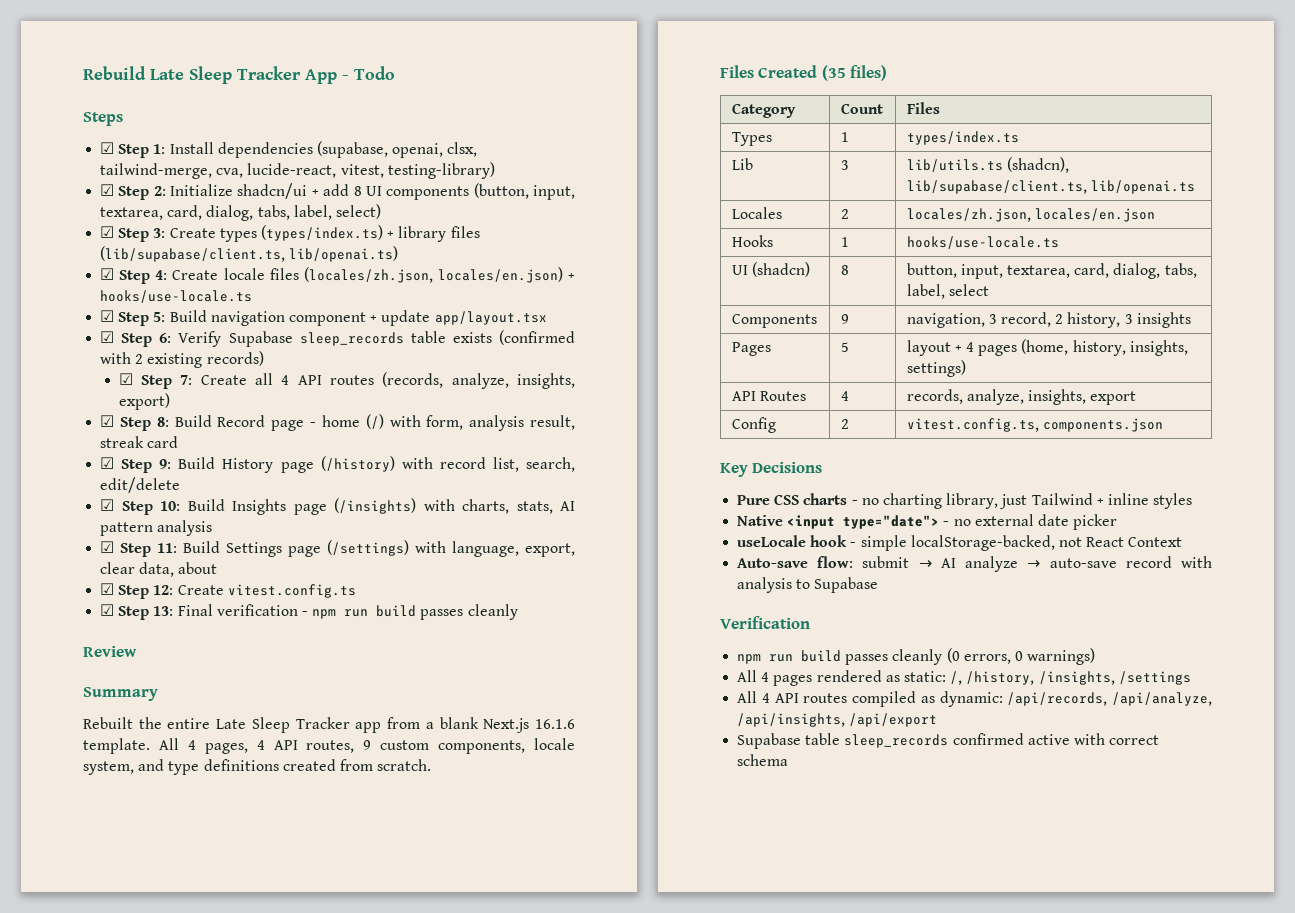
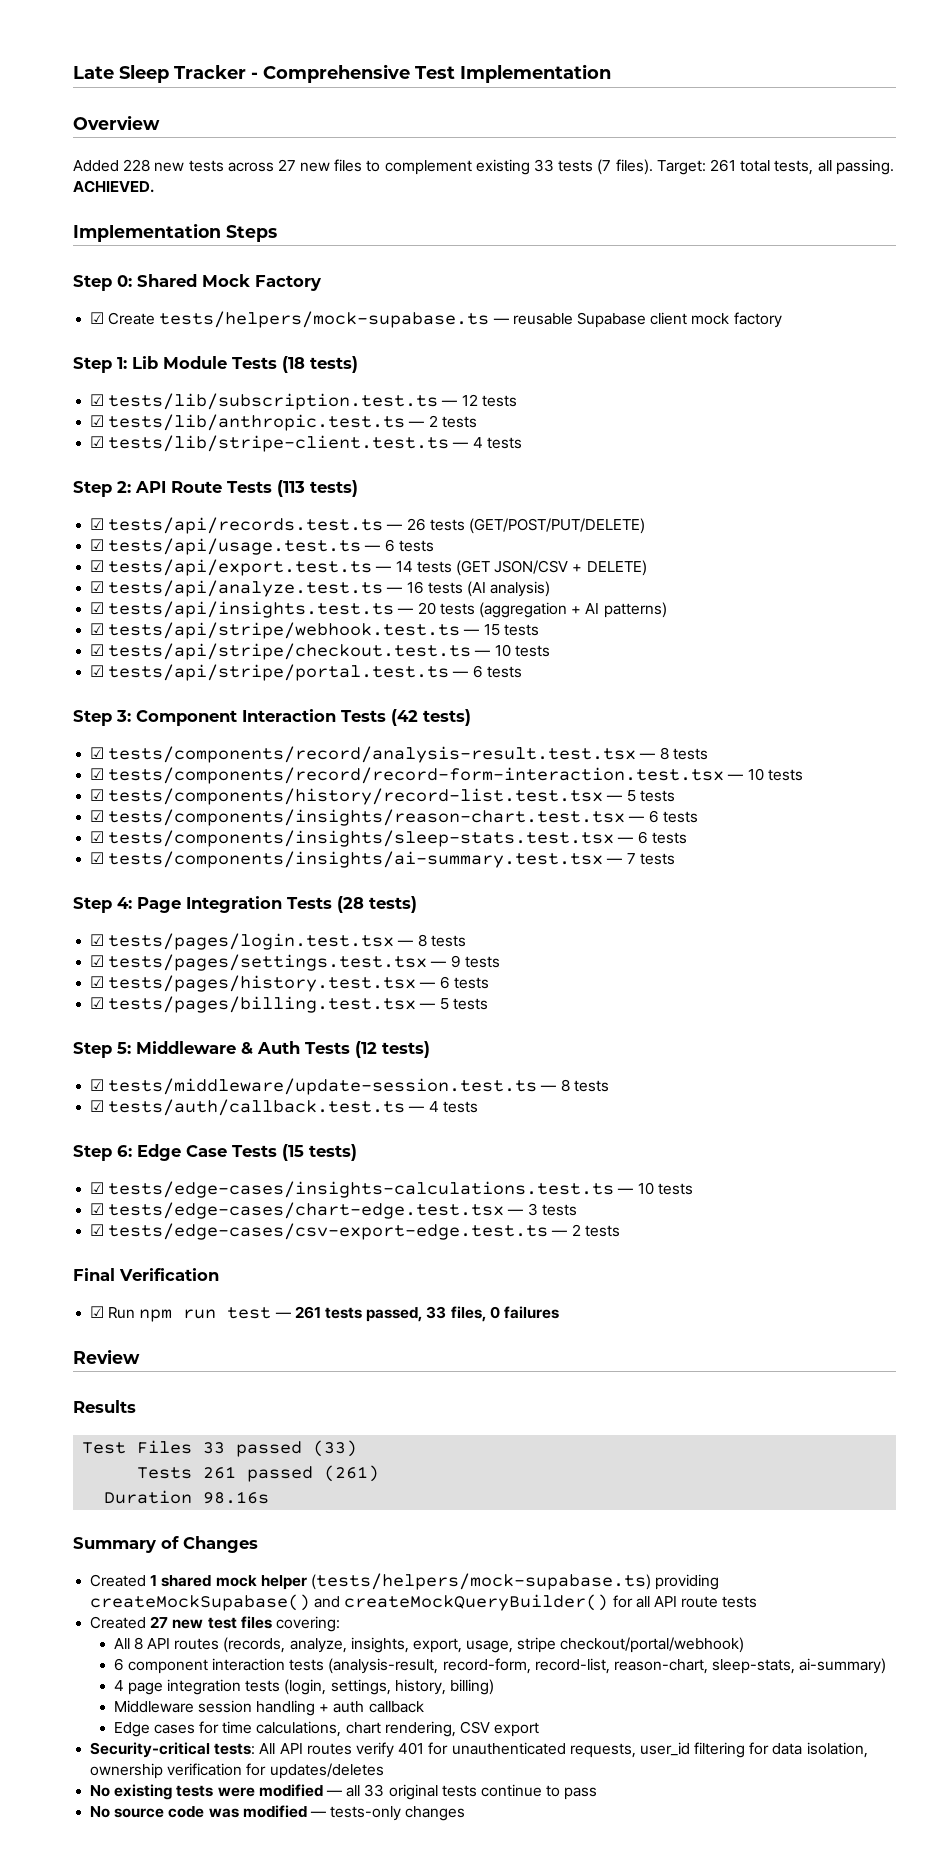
- Rebuild Late Sleep Tracker App - Todo
- Steps
- ☑ Step 1: Install dependencies (supabase, openai, clsx, tailwind-merge, cva, lucide-react, vitest, testing-library)
- ☑ Step 2: Initialize shadcn/ui + add 8 UI components (button, input, textarea, card, dialog, tabs, label, select)
- ☑ Step 3: Create types (types/index.ts) + library files (lib/supabase/client.ts, lib/openai.ts)
- ☑ Step 4: Create locale files (locales/zh.json, locales/en.json) + hooks/use-locale.ts
- ☑ Step 5: Build navigation component + update app/layout.tsx
- ☑ Step 6: Verify Supabase sleep_records table exists (confirmed with 2 existing records)
- ☑ Step 7: Create all 4 API routes (records, analyze, insights, export)
- ☑ Step 8: Build Record page - home (/) with form, analysis result, streak card
- ☑ Step 9: Build History page (/history) with record list, search, edit/delete
- ☑ Step 10: Build Insights page (/insights) with charts, stats, AI pattern analysis
- ☑ Step 11: Build Settings page (/settings) with language, export, clear data, about
- ☑ Step 12: Create vitest.config.ts
- ☑ Step 13: Final verification - npm run build passes cleanly
+ Late Sleep Tracker - Comprehensive Test Implementation
+ Overview
+ Added 228 new tests across 27 new files to complement existing 33 tests (7 files). Target: 261 total tests, all passing. ACHIEVED.
+ Implementation Steps
+ Step 0: Shared Mock Factory
+ ☑ Create tests/helpers/mock-supabase.ts — reusable Supabase client mock factory
+ Step 1: Lib Module Tests (18 tests)
+ ☑ tests/lib/subscription.test.ts — 12 tests
+ ☑ tests/lib/anthropic.test.ts — 2 tests
+ ☑ tests/lib/stripe-client.test.ts — 4 tests
+ Step 2: API Route Tests (113 tests)
+ ☑ tests/api/records.test.ts — 26 tests (GET/POST/PUT/DELETE)
+ ☑ tests/api/usage.test.ts — 6 tests
+ ☑ tests/api/export.test.ts — 14 tests (GET JSON/CSV + DELETE)
+ ☑ tests/api/analyze.test.ts — 16 tests (AI analysis)
+ ☑ tests/api/insights.test.ts — 20 tests (aggregation + AI patterns)
+ ☑ tests/api/stripe/webhook.test.ts — 15 tests
+ ☑ tests/api/stripe/checkout.test.ts — 10 tests
+ ☑ tests/api/stripe/portal.test.ts — 6 tests
+ Step 3: Component Interaction Tests (42 tests)
+ ☑ tests/components/record/analysis-result.test.tsx — 8 tests
+ ☑ tests/components/record/record-form-interaction.test.tsx — 10 tests
+ ☑ tests/components/history/record-list.test.tsx — 5 tests
+ ☑ tests/components/insights/reason-chart.test.tsx — 6 tests
+ ☑ tests/components/insights/sleep-stats.test.tsx — 6 tests
+ ☑ tests/components/insights/ai-summary.test.tsx — 7 tests
+ Step 4: Page Integration Tests (28 tests)
+ ☑ tests/pages/login.test.tsx — 8 tests
+ ☑ tests/pages/settings.test.tsx — 9 tests
+ ☑ tests/pages/history.test.tsx — 6 tests
+ ☑ tests/pages/billing.test.tsx — 5 tests
+ Step 5: Middleware & Auth Tests (12 tests)
+ ☑ tests/middleware/update-session.test.ts — 8 tests
+ ☑ tests/auth/callback.test.ts — 4 tests
+ Step 6: Edge Case Tests (15 tests)
+ ☑ tests/edge-cases/insights-calculations.test.ts — 10 tests
+ ☑ tests/edge-cases/chart-edge.test.tsx — 3 tests
+ ☑ tests/edge-cases/csv-export-edge.test.ts — 2 tests
+ Final Verification
+ ☑ Run npm run test — 261 tests passed, 33 files, 0 failures
  Review
- Summary
- Rebuilt the entire Late Sleep Tracker app from a blank Next.js 16.1.6 template. All 4 pages, 4 API routes, 9 custom components, locale system, and type definitions created from scratch.
- Files Created (35 files)
- Category | Count | Files
- Types | 1 | types/index.ts
- Lib | 3 | lib/utils.ts (shadcn), lib/supabase/client.ts, lib/openai.ts
- Locales | 2 | locales/zh.json, locales/en.json
- Hooks | 1 | hooks/use-locale.ts
- UI (shadcn) | 8 | button, input, textarea, card, dialog, tabs, label, select
- Components | 9 | navigation, 3 record, 2 history, 3 insights
- Pages | 5 | layout + 4 pages (home, history, insights, settings)
- API Routes | 4 | records, analyze, insights, export
- Config | 2 | vitest.config.ts, components.json
- Key Decisions
- Pure CSS charts - no charting library, just Tailwind + inline styles
- Native <input type="date"> - no external date picker
- useLocale hook - simple localStorage-backed, not React Context
- Auto-save flow: submit → AI analyze → auto-save record with analysis to Supabase
- Verification
- npm run build passes cleanly (0 errors, 0 warnings)
- All 4 pages rendered as static: /, /history, /insights, /settings
- All 4 API routes compiled as dynamic: /api/records, /api/analyze, /api/insights, /api/export
- Supabase table sleep_records confirmed active with correct schema
+ Results
+ Test Files 33 passed (33)
+ Tests 261 passed (261)
+ Duration 98.16s
+ Summary of Changes
+ Created 1 shared mock helper (tests/helpers/mock-supabase.ts) providing createMockSupabase() and createMockQueryBuilder() for all API route tests
+ Created 27 new test files covering:
+ All 8 API routes (records, analyze, insights, export, usage, stripe checkout/portal/webhook)
+ 6 component interaction tests (analysis-result, record-form, record-list, reason-chart, sleep-stats, ai-summary)
+ 4 page integration tests (login, settings, history, billing)
+ Middleware session handling + auth callback
+ Edge cases for time calculations, chart rendering, CSV export
+ Security-critical tests: All API routes verify 401 for unauthenticated requests, user_id filtering for data isolation, ownership verification for updates/deletes
+ No existing tests were modified — all 33 original tests continue to pass
+ No source code was modified — tests-only changes

